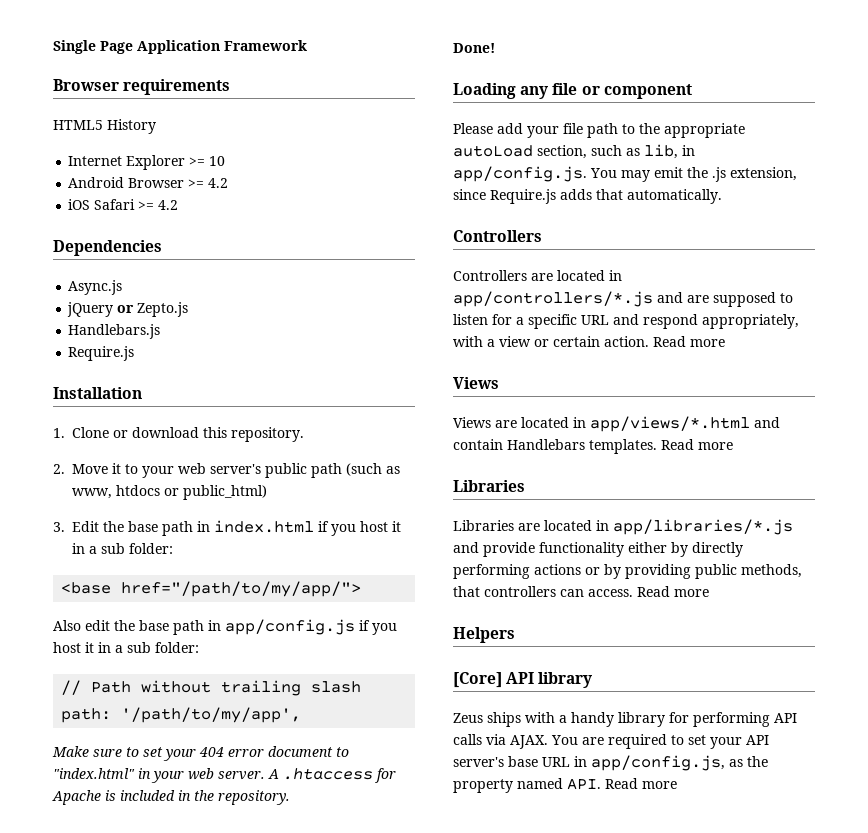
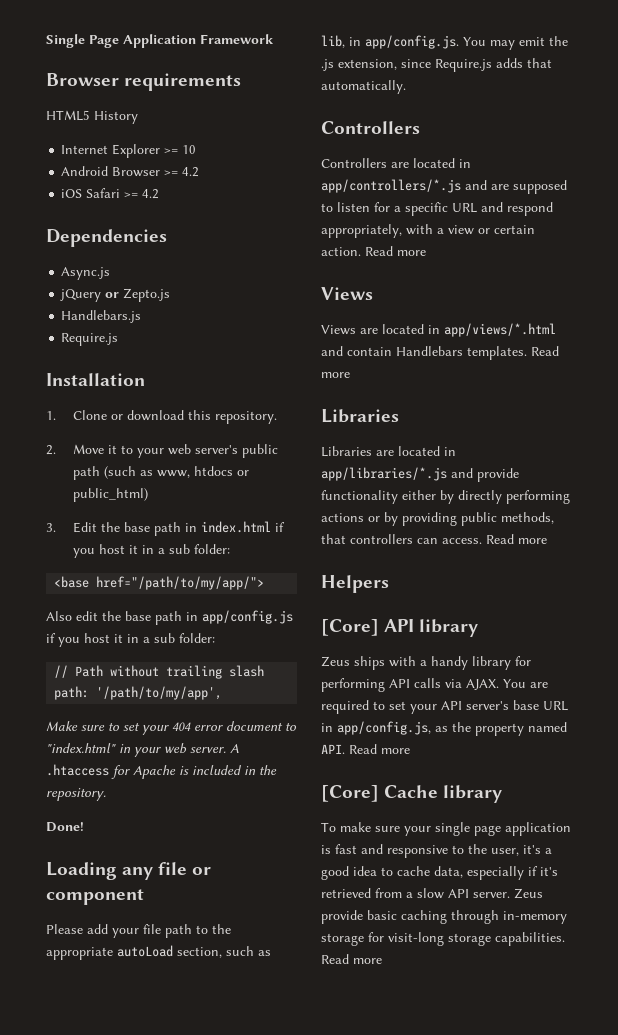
+ [Core] Cache library
+ To make sure your single page application is fast and responsive to the user, it's a good idea to cache data, especially if it's retrieved from a slow API server. Zeus provide basic caching through in-memory storage for visit-long storage capabilities. Read more

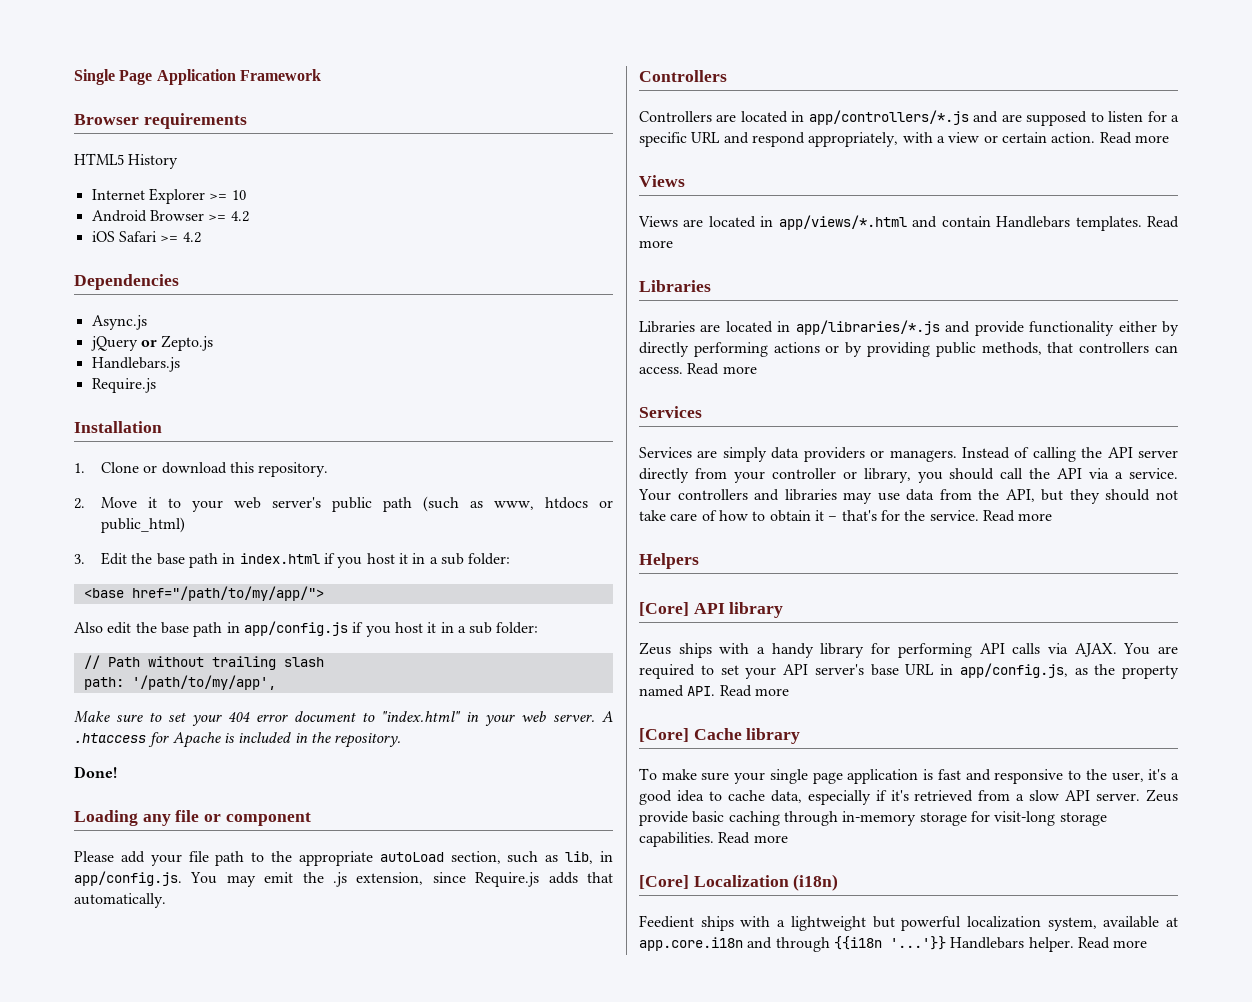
  Libraries are located in app/libraries/*.js and provide functionality either by directly performing actions or by providing public methods, that controllers can access. Read more
+ Services
+ Services are simply data providers or managers. Instead of calling the API server directly from your controller or library, you should call the API via a service. Your controllers and libraries may use data from the API, but they should not take care of how to obtain it – that's for the service. Read more
+ [Core] Localization (i18n)
+ Feedient ships with a lightweight but powerful localization system, available at app.core.i18n and through {{i18n '...'}} Handlebars helper. Read more

